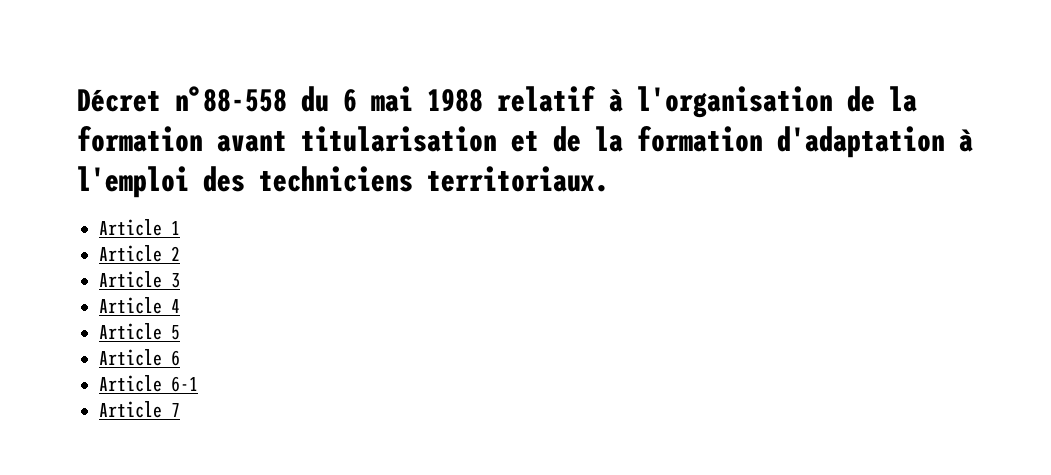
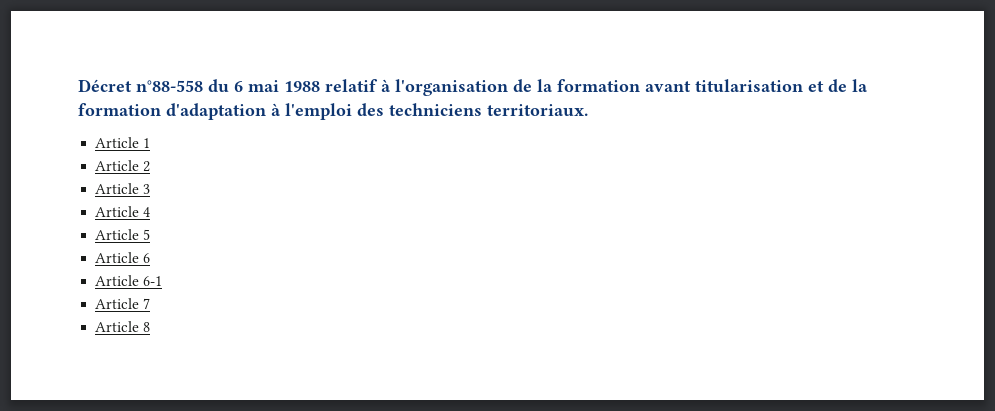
+ Article 8

